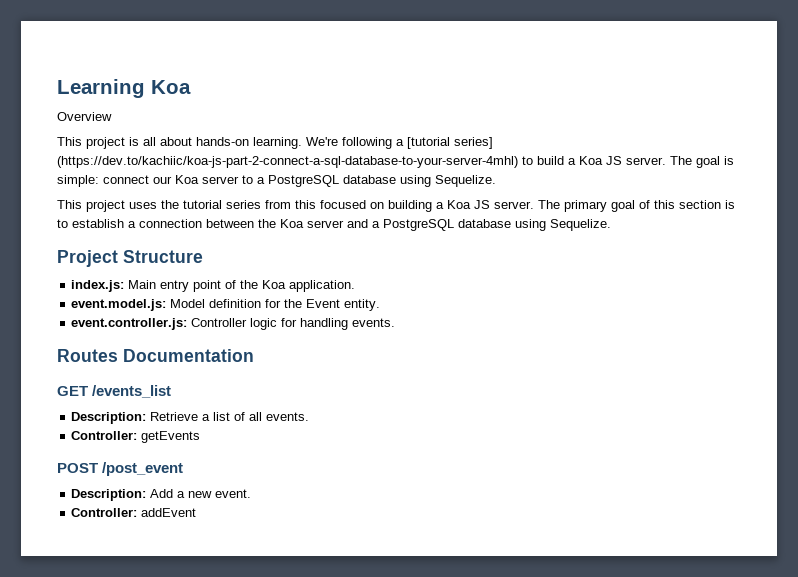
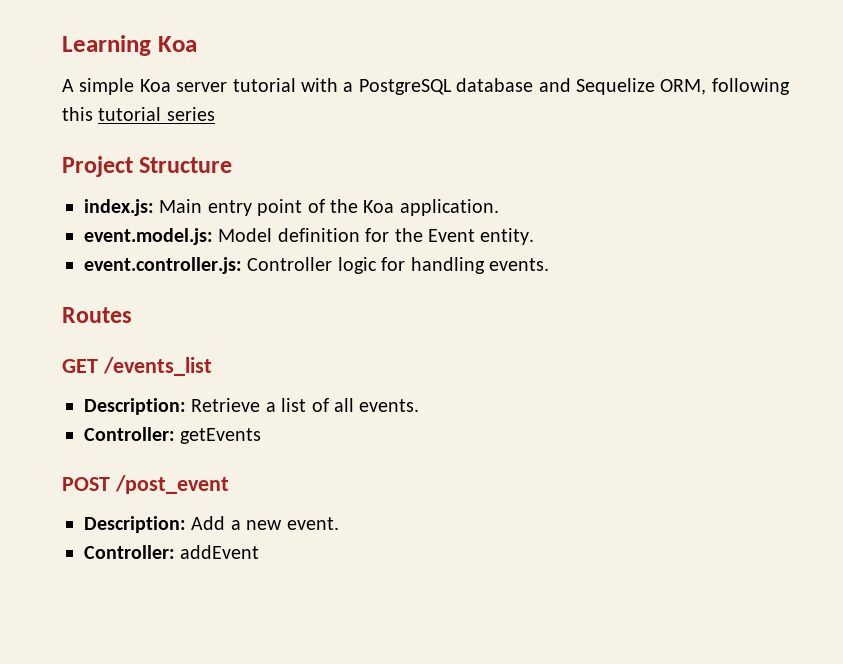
- Overview
- This project is all about hands-on learning. We're following a [tutorial series] (https://dev.to/kachiic/koa-js-part-2-connect-a-sql-database-to-your-server-4mhl) to build a Koa JS server. The goal is simple: connect our Koa server to a PostgreSQL database using Sequelize.
- This project uses the tutorial series from this focused on building a Koa JS server. The primary goal of this section is to establish a connection between the Koa server and a PostgreSQL database using Sequelize.
+ A simple Koa server tutorial with a PostgreSQL database and Sequelize ORM, following this tutorial series
- Routes Documentation
+ Routes

